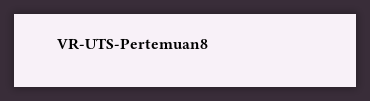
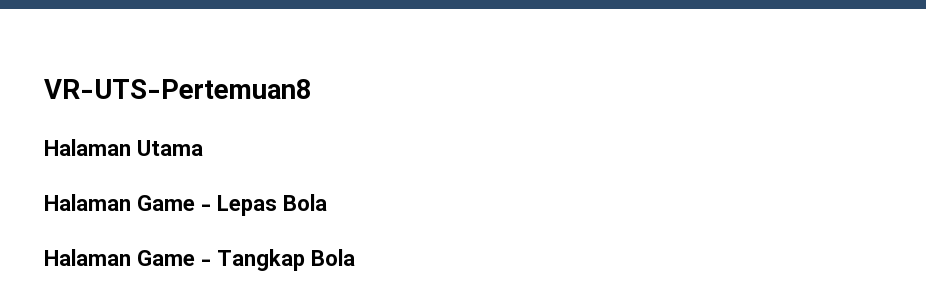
+ Halaman Utama
+ Halaman Game - Lepas Bola
+ Halaman Game - Tangkap Bola

